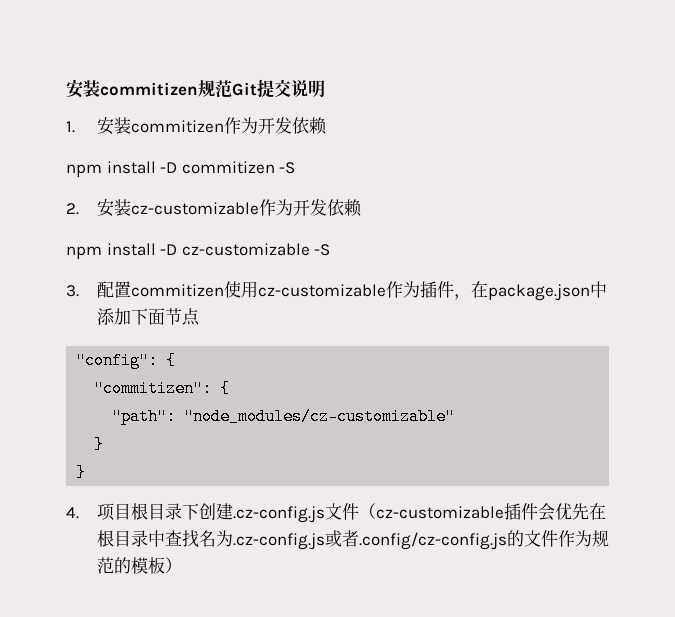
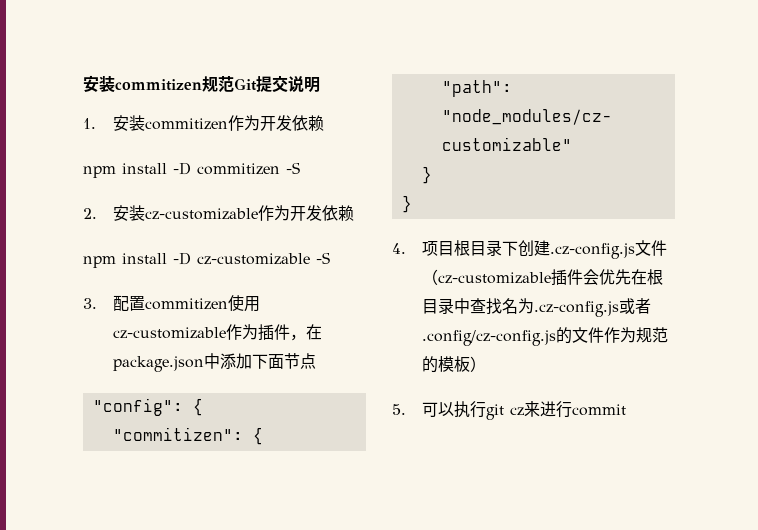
+ 5.可以执行git cz来进行commit

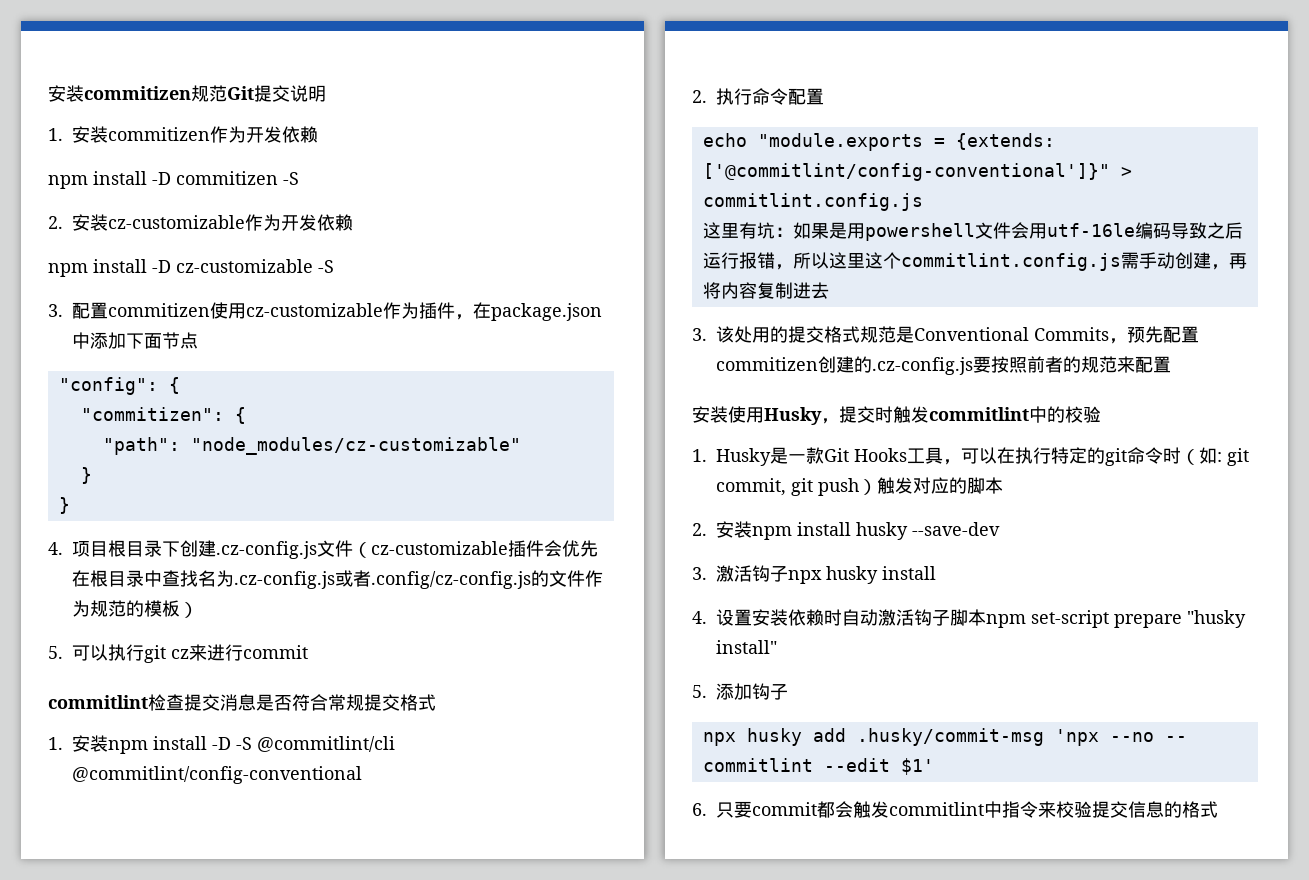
+ commitlint检查提交消息是否符合常规提交格式
+ 1.安装npm install -D -S @commitlint/cli @commitlint/config-conventional
+ 2.执行命令配置
+ echo "module.exports = {extends: ['@commitlint/config-conventional']}" > commitlint.config.js
+ 这里有坑：如果是用powershell文件会用utf-16le编码导致之后运行报错，所以这里这个commitlint.config.js需手动创建，再将内容复制进去
+ 3.该处用的提交格式规范是Conventional Commits，预先配置commitizen创建的.cz-config.js要按照前者的规范来配置
+ 安装使用Husky，提交时触发commitlint中的校验
+ 1. Husky是一款Git Hooks工具，可以在执行特定的git命令时（如: git commit, git push）触发对应的脚本
+ 2.安装npm install husky --save-dev
+ 3.激活钩子npx husky install
+ 4.设置安装依赖时自动激活钩子脚本npm set-script prepare "husky install"
+ 5.添加钩子
+ npx husky add .husky/commit-msg 'npx --no -- commitlint --edit $1'
+ 6.只要commit都会触发commitlint中指令来校验提交信息的格式

